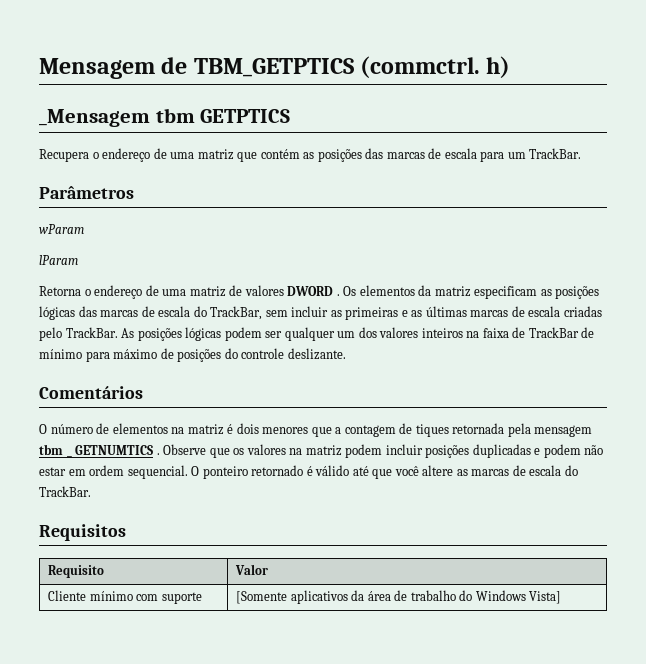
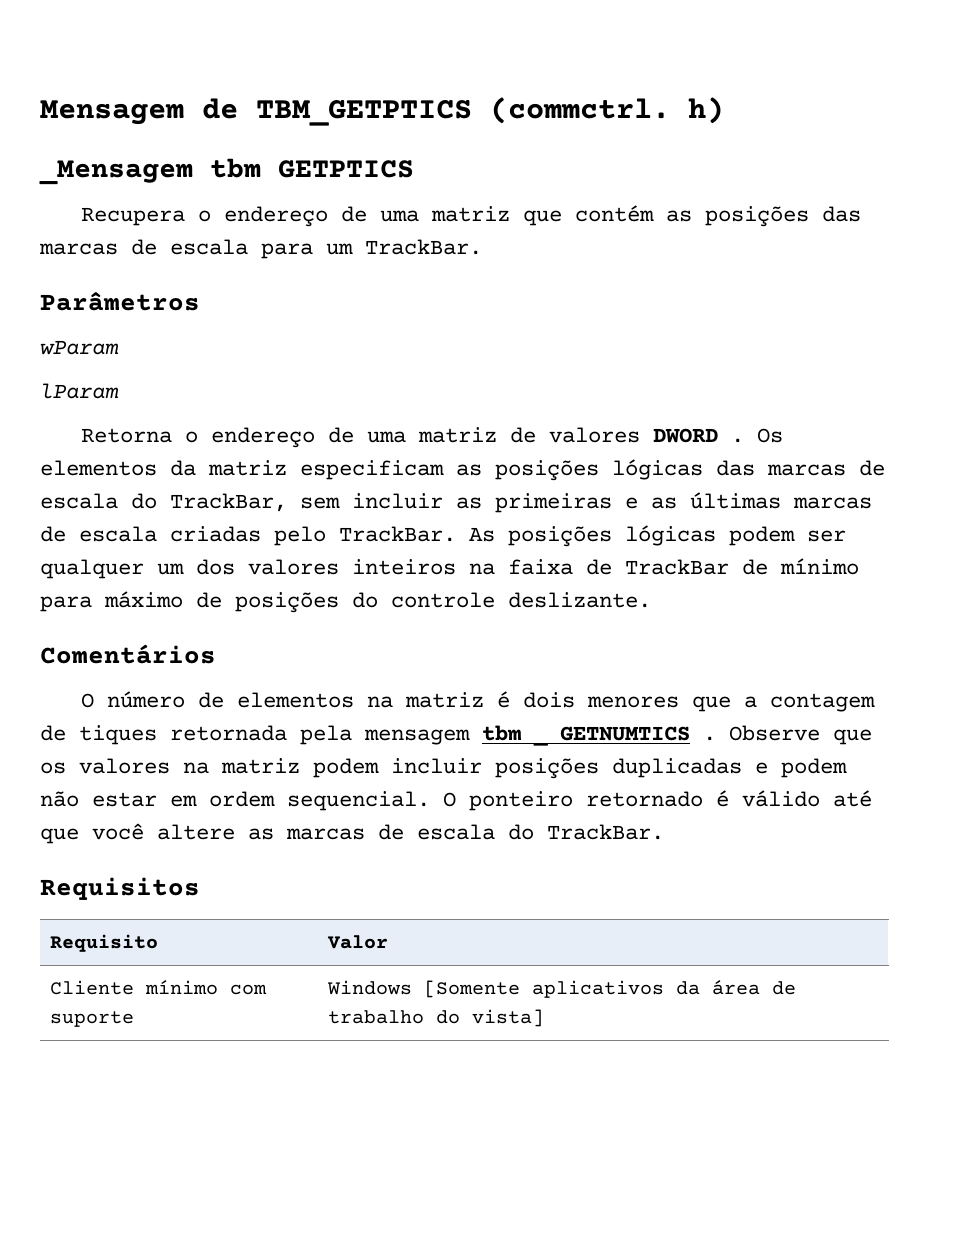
- Cliente mínimo com suporte | [Somente aplicativos da área de trabalho do Windows Vista]
+ Cliente mínimo com suporte | Windows [Somente aplicativos da área de trabalho do vista]

